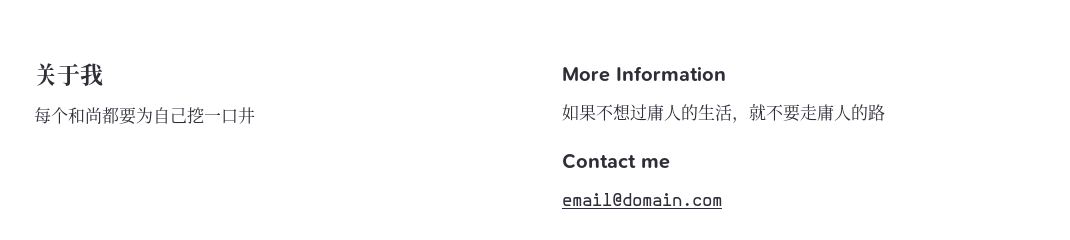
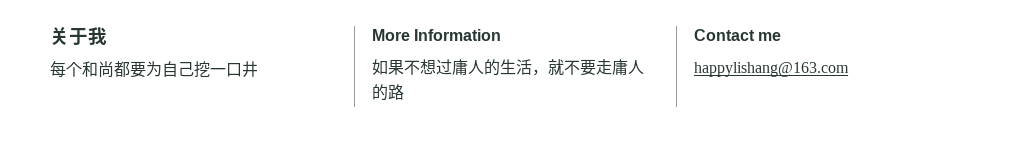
- email@domain.com
+ happylishang@163.com

